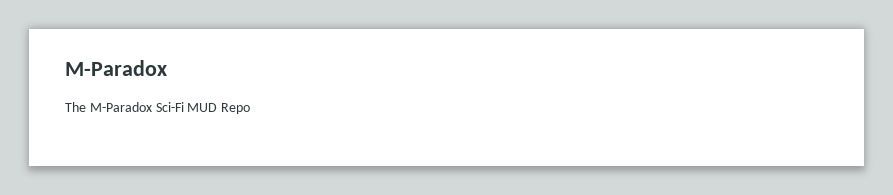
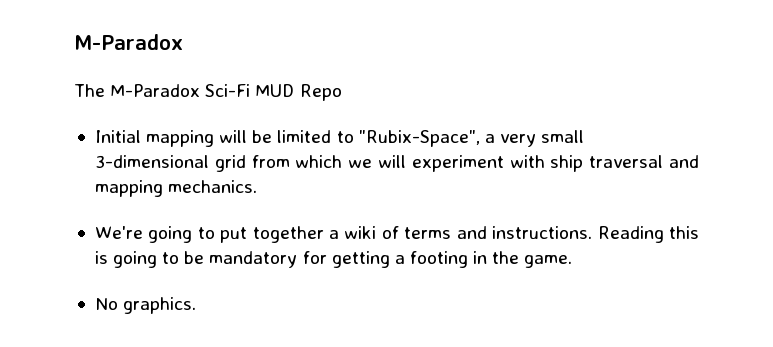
+ Initial mapping will be limited to "Rubix-Space", a very small 3-dimensional grid from which we will experiment with ship traversal and mapping mechanics.
+ We're going to put together a wiki of terms and instructions. Reading this is going to be mandatory for getting a footing in the game.
+ No graphics.

